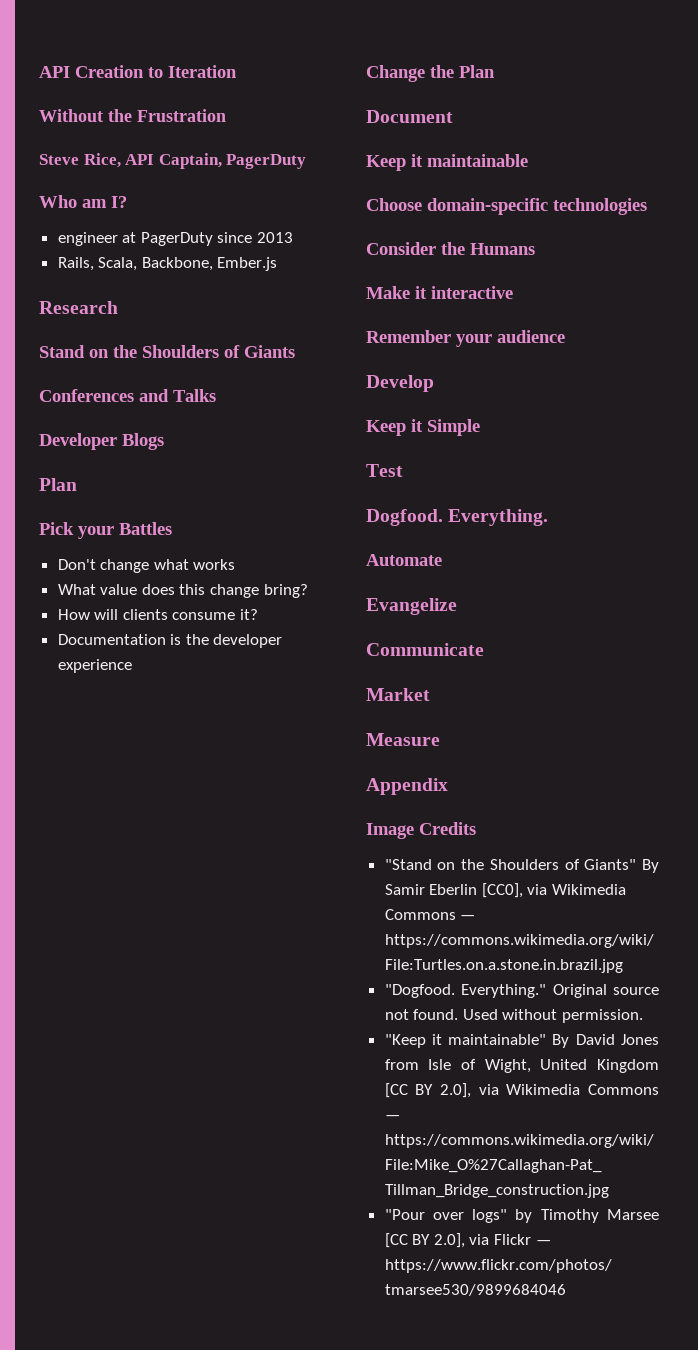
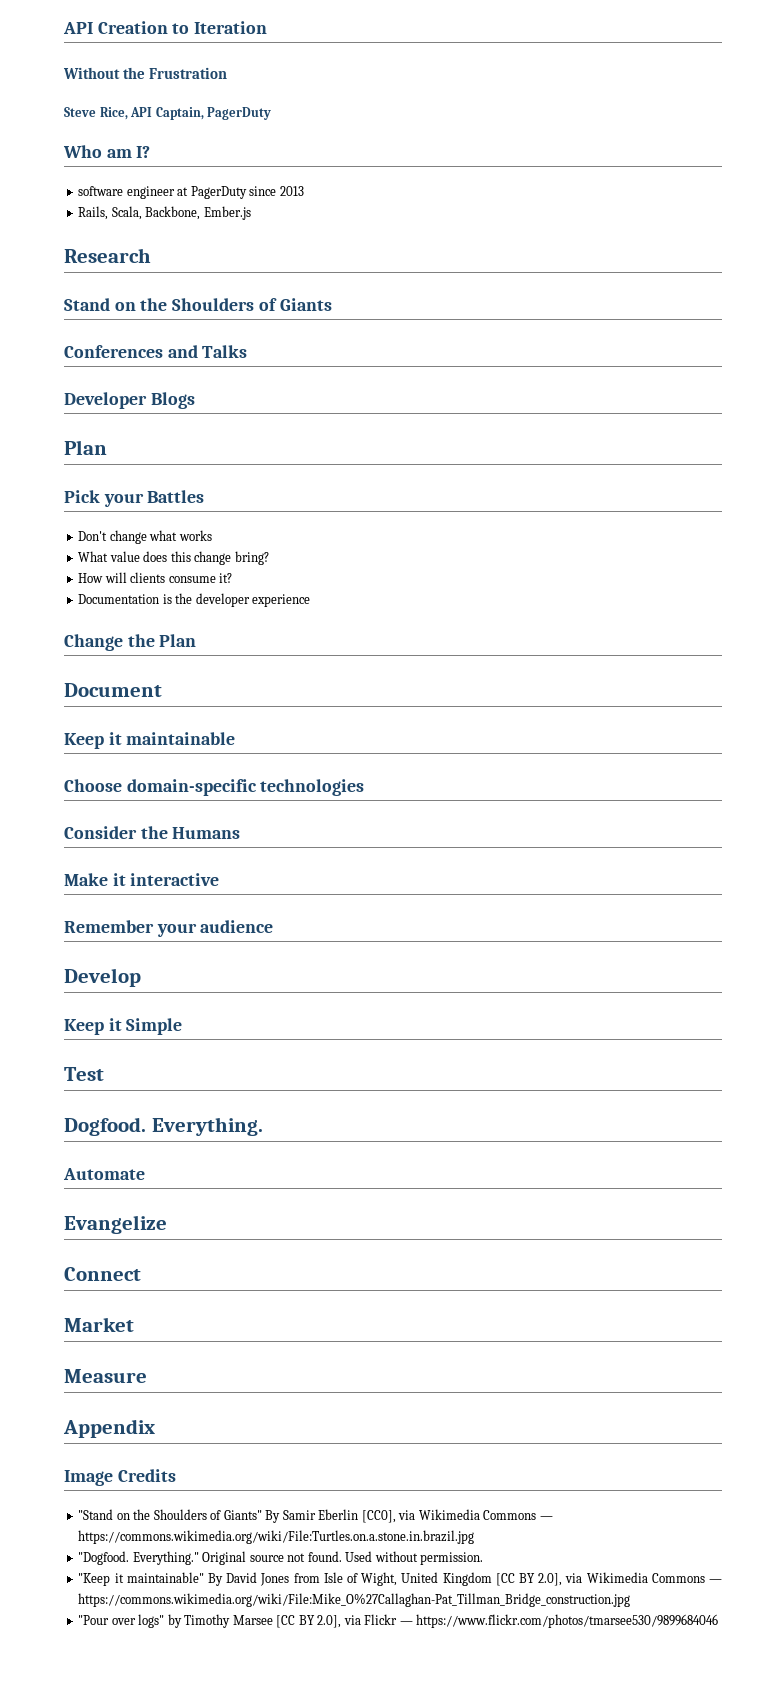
- engineer at PagerDuty since 2013
+ software engineer at PagerDuty since 2013
- Communicate
+ Connect

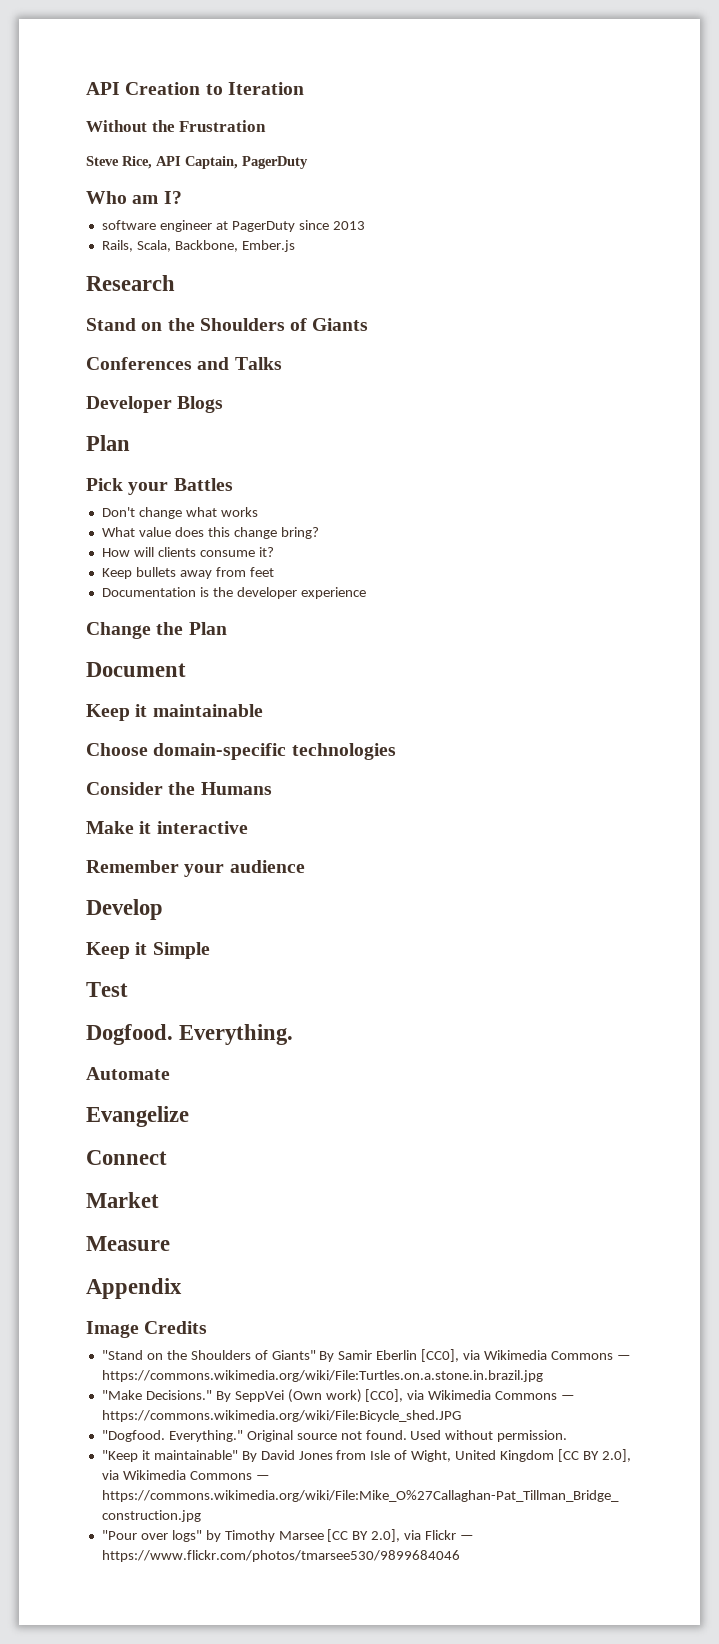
+ Keep bullets away from feet
+ "Make Decisions." By SeppVei (Own work) [CC0], via Wikimedia Commons — https://commons.wikimedia.org/wiki/File:Bicycle_shed.JPG

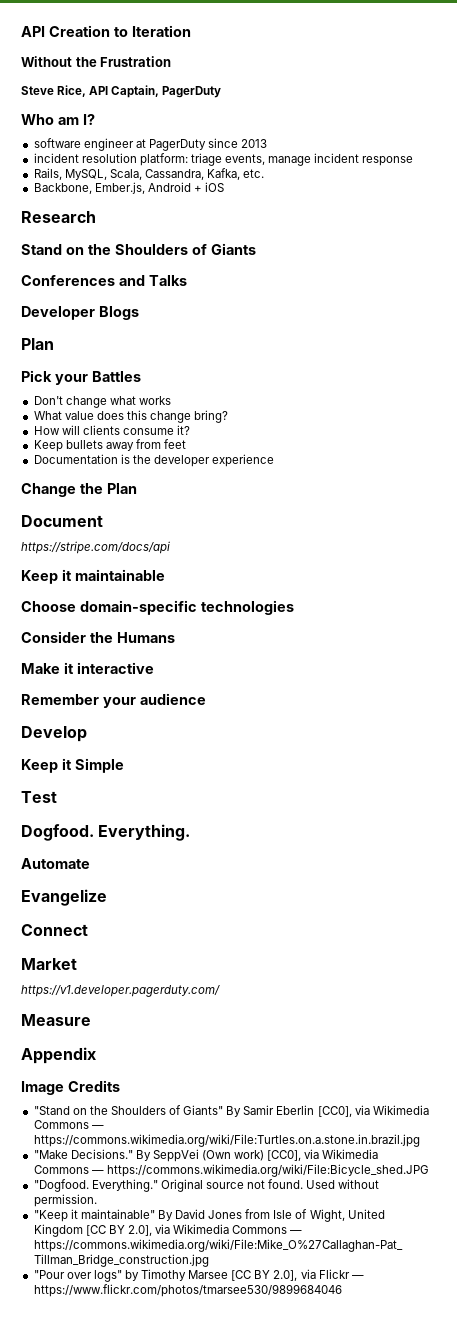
- Rails, Scala, Backbone, Ember.js
+ incident resolution platform: triage events, manage incident response
+ Rails, MySQL, Scala, Cassandra, Kafka, etc.
+ Backbone, Ember.js, Android + iOS
+ https://stripe.com/docs/api
+ https://v1.developer.pagerduty.com/

